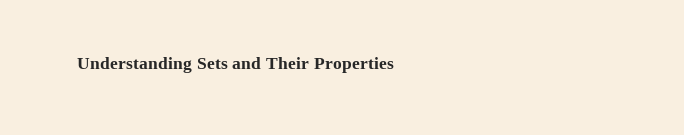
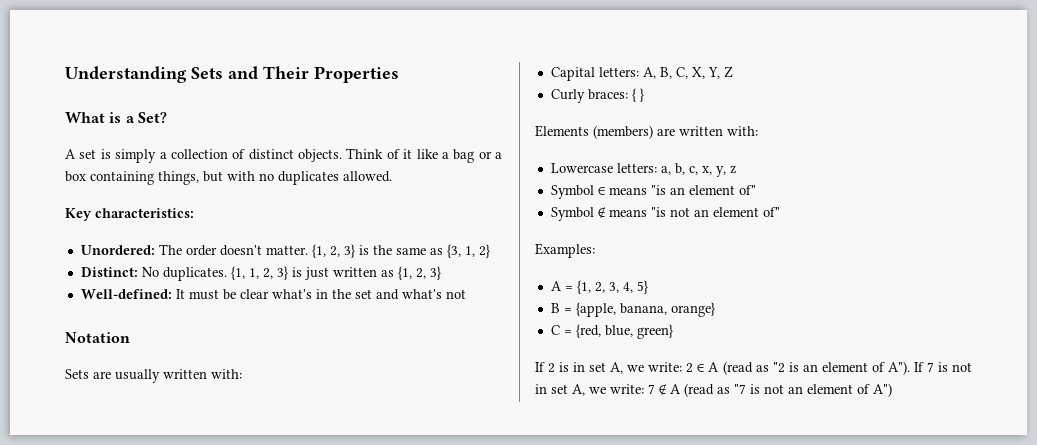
+ What is a Set?
+ A set is simply a collection of distinct objects. Think of it like a bag or a box containing things, but with no duplicates allowed.
+ Key characteristics:
+ Unordered: The order doesn't matter. {1, 2, 3} is the same as {3, 1, 2}
+ Distinct: No duplicates. {1, 1, 2, 3} is just written as {1, 2, 3}
+ Well-defined: It must be clear what's in the set and what's not
+ Notation
+ Sets are usually written with:
+ Capital letters: A, B, C, X, Y, Z
+ Curly braces: { }
+ Elements (members) are written with:
+ Lowercase letters: a, b, c, x, y, z
+ Symbol ∈ means "is an element of"
+ Symbol ∉ means "is not an element of"
+ Examples:
+ A = {1, 2, 3, 4, 5}
+ B = {apple, banana, orange}
+ C = {red, blue, green}
+ If 2 is in set A, we write: 2 ∈ A (read as "2 is an element of A"). If 7 is not in set A, we write: 7 ∉ A (read as "7 is not an element of A")

